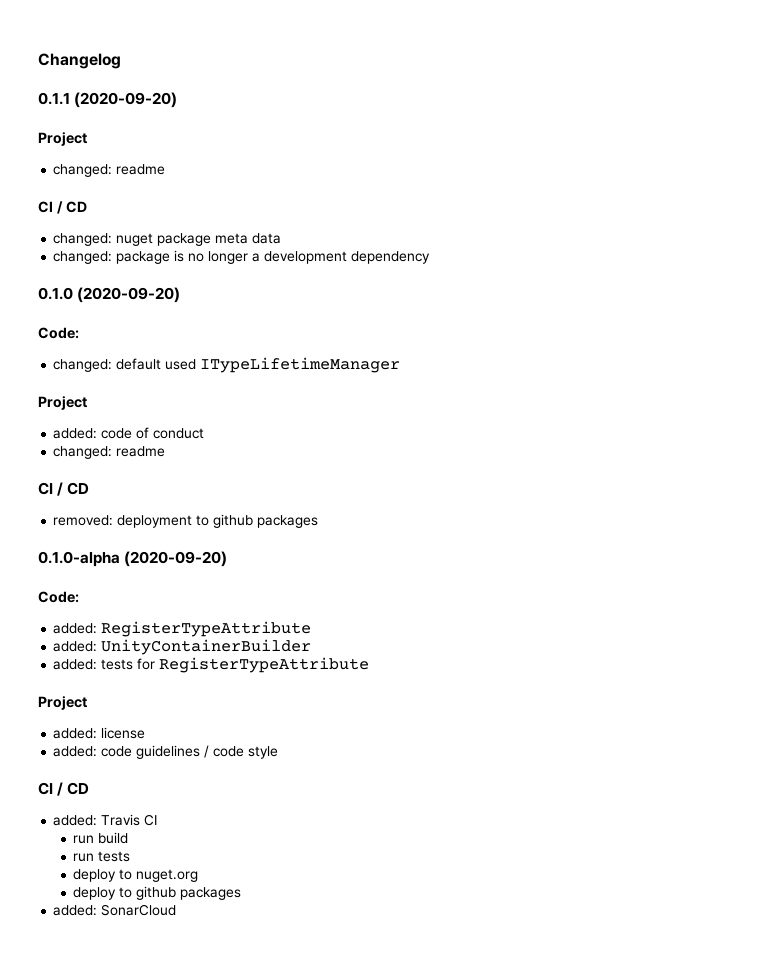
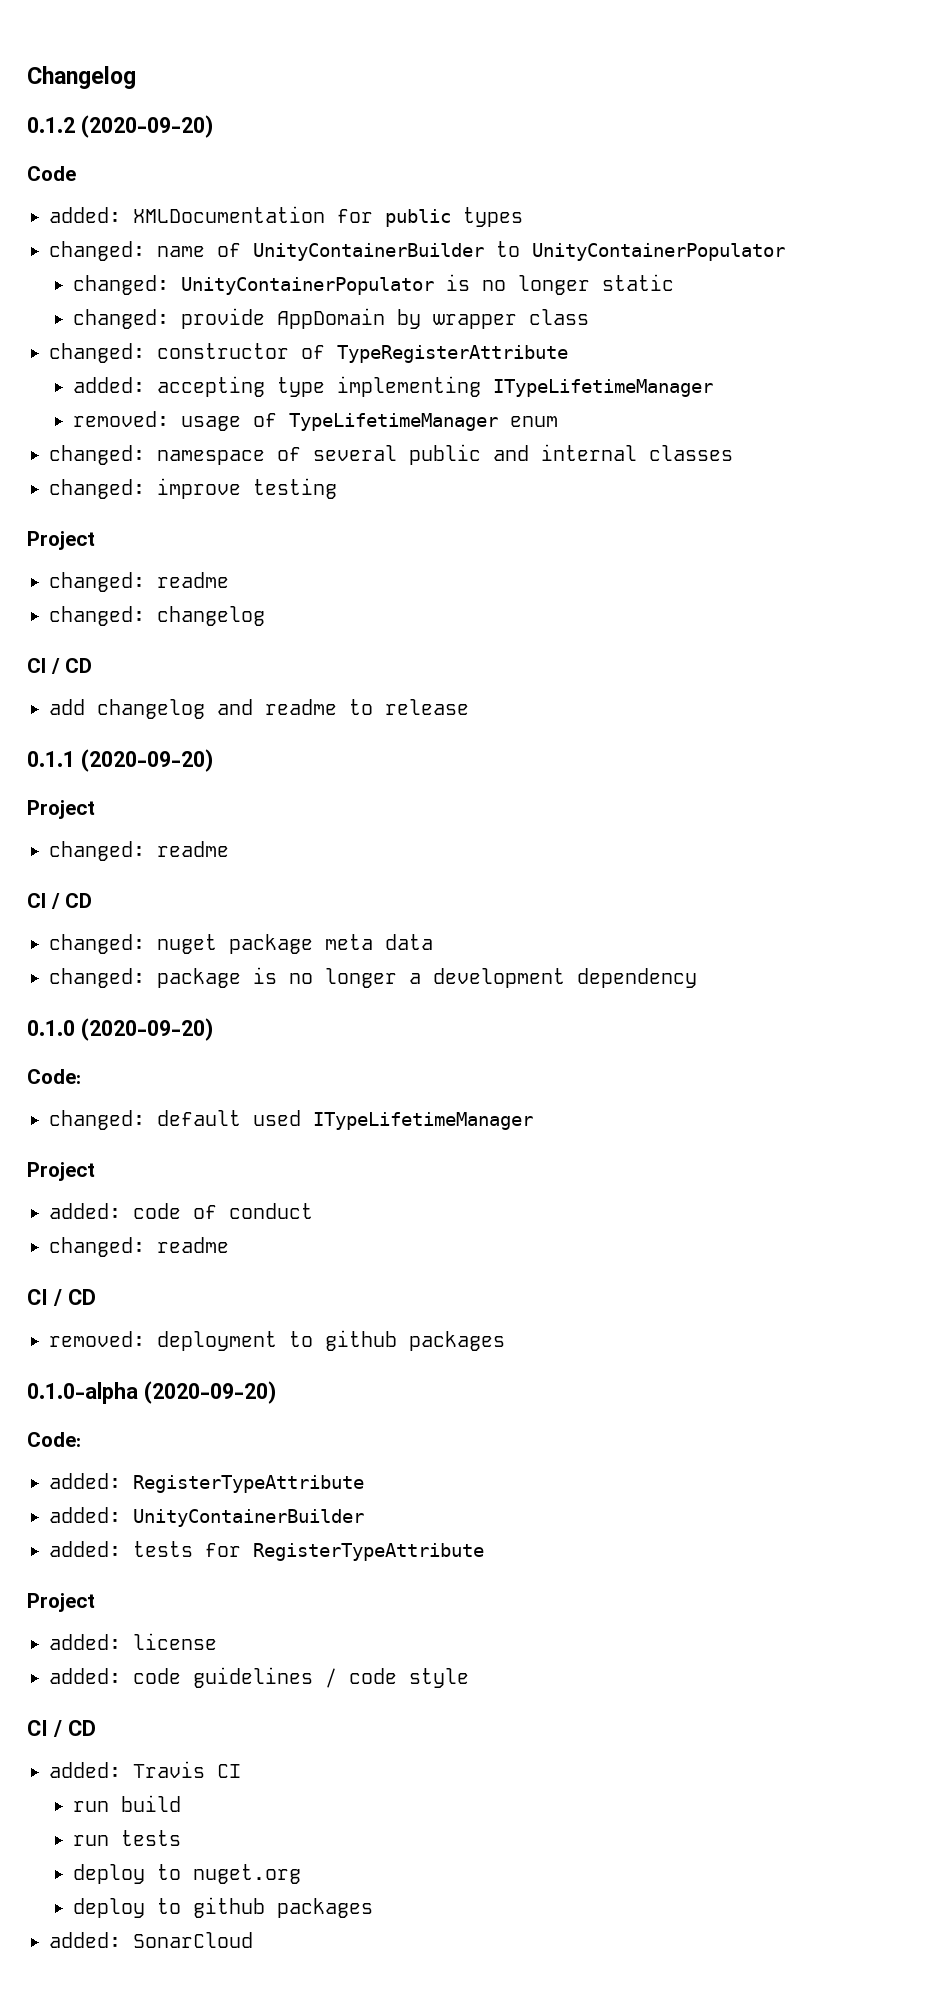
+ 0.1.2 (2020-09-20)
+ Code
+ added: XMLDocumentation for public types
+ changed: name of UnityContainerBuilder to UnityContainerPopulator
+ changed: UnityContainerPopulator is no longer static
+ changed: provide AppDomain by wrapper class
+ changed: constructor of TypeRegisterAttribute
+ added: accepting type implementing ITypeLifetimeManager
+ removed: usage of TypeLifetimeManager enum
+ changed: namespace of several public and internal classes
+ changed: improve testing
+ Project
+ changed: readme
+ changed: changelog
+ CI / CD
+ add changelog and readme to release

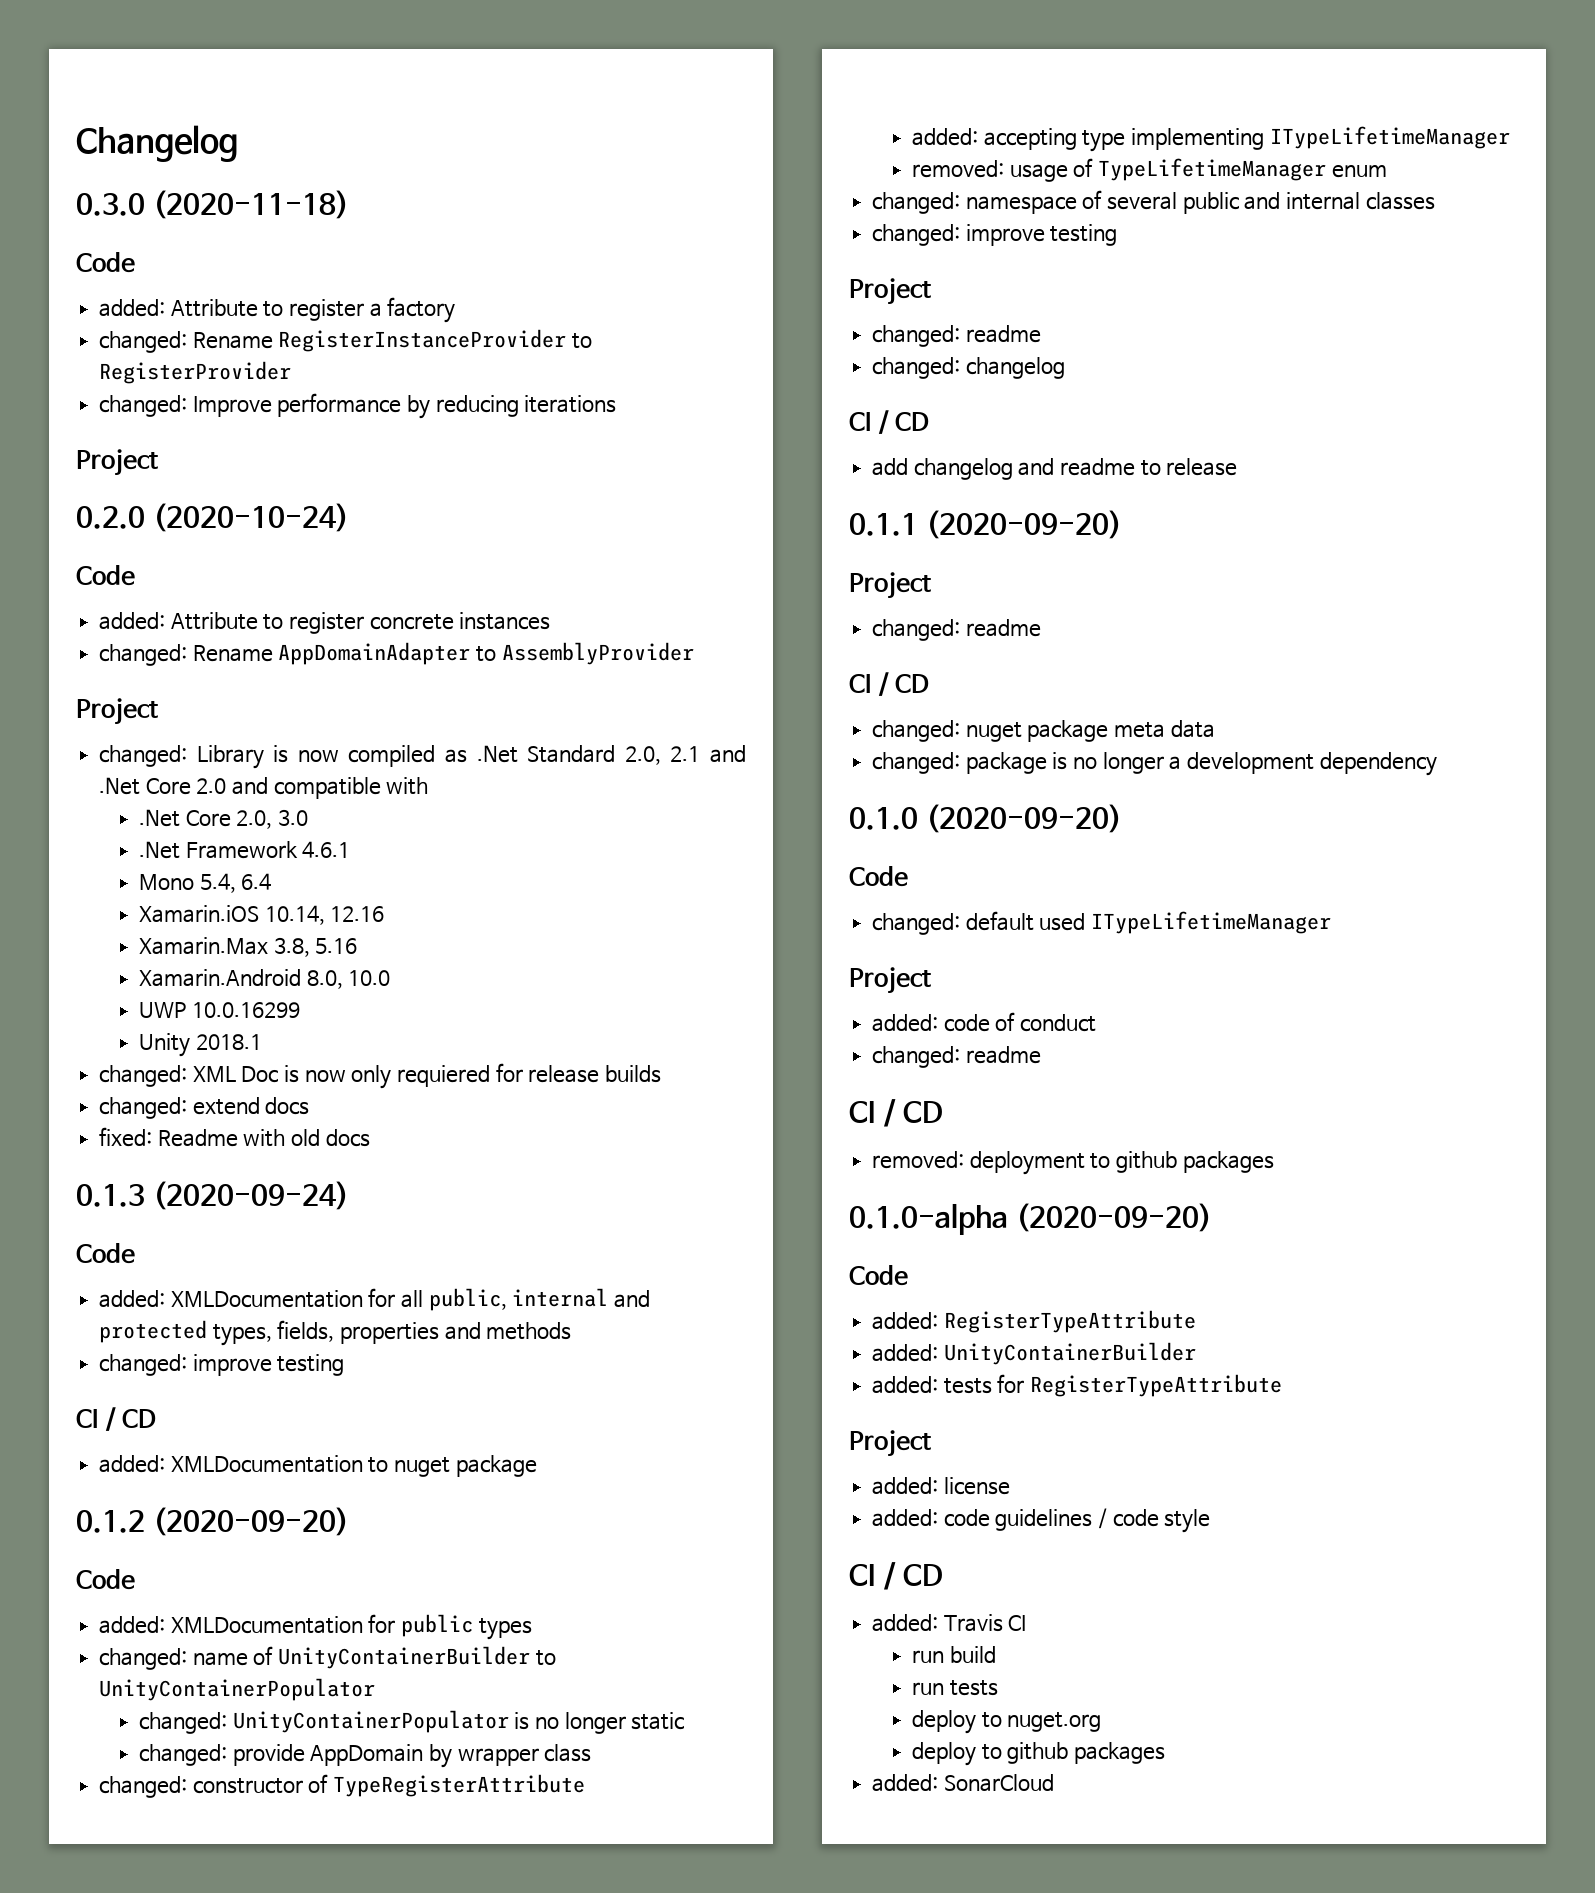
+ 0.3.0 (2020-11-18)
+ Code
+ added: Attribute to register a factory
+ changed: Rename RegisterInstanceProvider to RegisterProvider
+ changed: Improve performance by reducing iterations
+ Project
+ 0.2.0 (2020-10-24)
+ Code
+ added: Attribute to register concrete instances
+ changed: Rename AppDomainAdapter to AssemblyProvider
+ Project
+ changed: Library is now compiled as .Net Standard 2.0, 2.1 and .Net Core 2.0 and compatible with
+ .Net Core 2.0, 3.0
+ .Net Framework 4.6.1
+ Mono 5.4, 6.4
+ Xamarin.iOS 10.14, 12.16
+ Xamarin.Max 3.8, 5.16
+ Xamarin.Android 8.0, 10.0
+ UWP 10.0.16299
+ Unity 2018.1
+ changed: XML Doc is now only requiered for release builds
+ changed: extend docs
+ fixed: Readme with old docs
+ 0.1.3 (2020-09-24)
+ Code
+ added: XMLDocumentation for all public, internal and protected types, fields, properties and methods
+ changed: improve testing
+ CI / CD
+ added: XMLDocumentation to nuget package
  0.1.0 (2020-09-20)
- Code:
+ Code
  0.1.0-alpha (2020-09-20)
- Code:
+ Code

